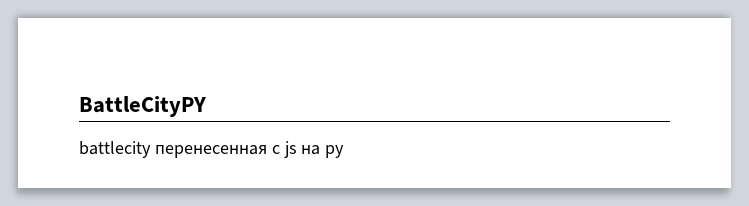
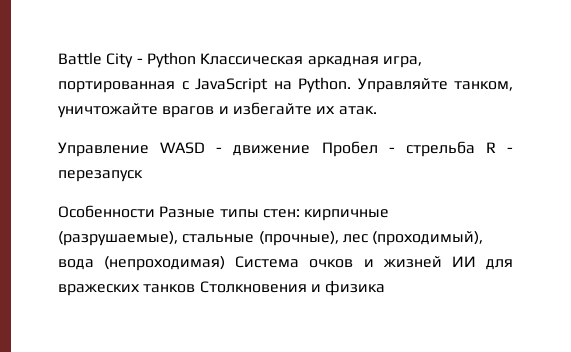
- BattleCityPY
- battlecity перенесенная с js на py
+ Battle City - Python Классическая аркадная игра, портированная с JavaScript на Python. Управляйте танком, уничтожайте врагов и избегайте их атак.
+ Управление WASD - движение Пробел - стрельба R - перезапуск
+ Особенности Разные типы стен: кирпичные (разрушаемые), стальные (прочные), лес (проходимый), вода (непроходимая) Система очков и жизней ИИ для вражеских танков Столкновения и физика

